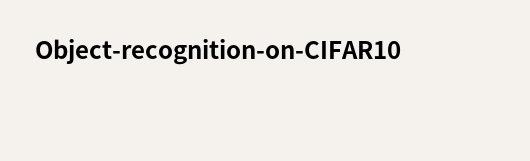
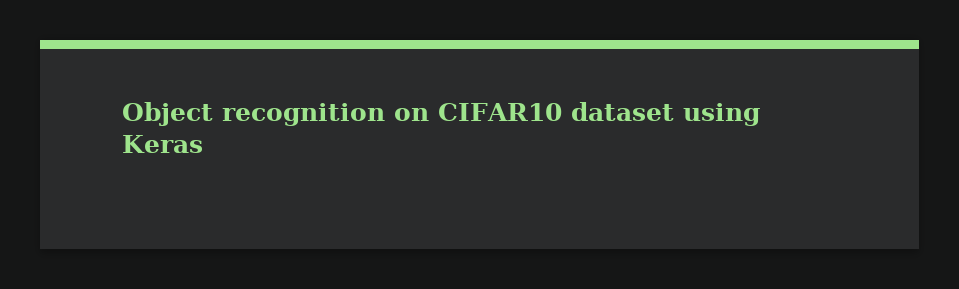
- Object-recognition-on-CIFAR10
+ Object recognition on CIFAR10 dataset using Keras

